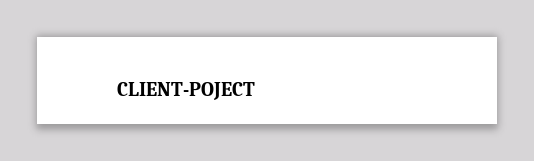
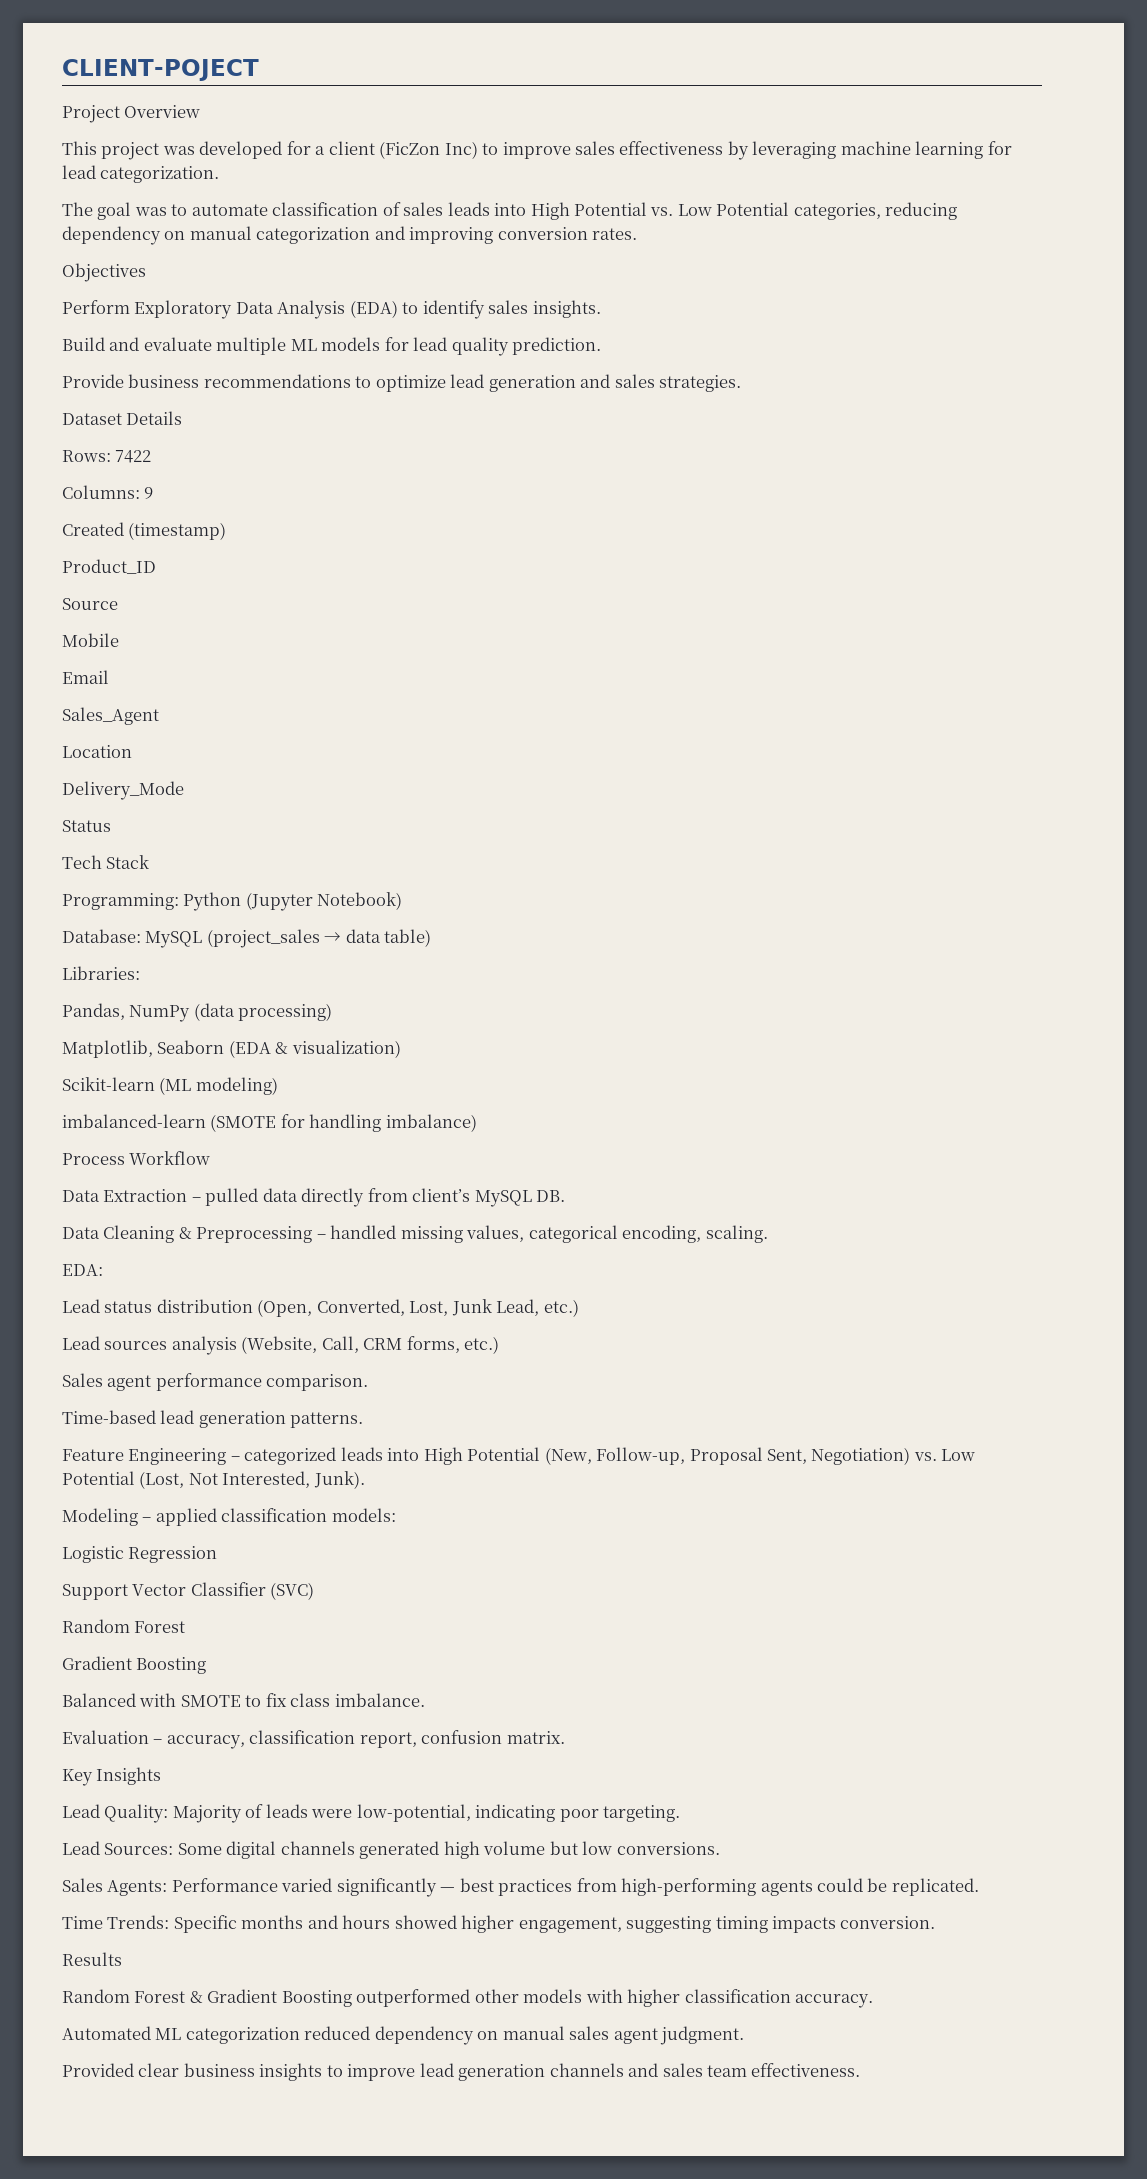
+ Project Overview
+ This project was developed for a client (FicZon Inc) to improve sales effectiveness by leveraging machine learning for lead categorization.
+ The goal was to automate classification of sales leads into High Potential vs. Low Potential categories, reducing dependency on manual categorization and improving conversion rates.
+ Objectives
+ Perform Exploratory Data Analysis (EDA) to identify sales insights.
+ Build and evaluate multiple ML models for lead quality prediction.
+ Provide business recommendations to optimize lead generation and sales strategies.
+ Dataset Details
+ Rows: 7422
+ Columns: 9
+ Created (timestamp)
+ Product_ID
+ Source
+ Mobile
+ Email
+ Sales_Agent
+ Location
+ Delivery_Mode
+ Status
+ Tech Stack
+ Programming: Python (Jupyter Notebook)
+ Database: MySQL (project_sales → data table)
+ Libraries:
+ Pandas, NumPy (data processing)
+ Matplotlib, Seaborn (EDA & visualization)
+ Scikit-learn (ML modeling)
+ imbalanced-learn (SMOTE for handling imbalance)
+ Process Workflow
+ Data Extraction – pulled data directly from client’s MySQL DB.
+ Data Cleaning & Preprocessing – handled missing values, categorical encoding, scaling.
+ EDA:
+ Lead status distribution (Open, Converted, Lost, Junk Lead, etc.)
+ Lead sources analysis (Website, Call, CRM forms, etc.)
+ Sales agent performance comparison.
+ Time-based lead generation patterns.
+ Feature Engineering – categorized leads into High Potential (New, Follow-up, Proposal Sent, Negotiation) vs. Low Potential (Lost, Not Interested, Junk).
+ Modeling – applied classification models:
+ Logistic Regression
+ Support Vector Classifier (SVC)
+ Random Forest
+ Gradient Boosting
+ Balanced with SMOTE to fix class imbalance.
+ Evaluation – accuracy, classification report, confusion matrix.
+ Key Insights
+ Lead Quality: Majority of leads were low-potential, indicating poor targeting.
+ Lead Sources: Some digital channels generated high volume but low conversions.
+ Sales Agents: Performance varied significantly — best practices from high-performing agents could be replicated.
+ Time Trends: Specific months and hours showed higher engagement, suggesting timing impacts conversion.
+ Results
+ Random Forest & Gradient Boosting outperformed other models with higher classification accuracy.
+ Automated ML categorization reduced dependency on manual sales agent judgment.
+ Provided clear business insights to improve lead generation channels and sales team effectiveness.

